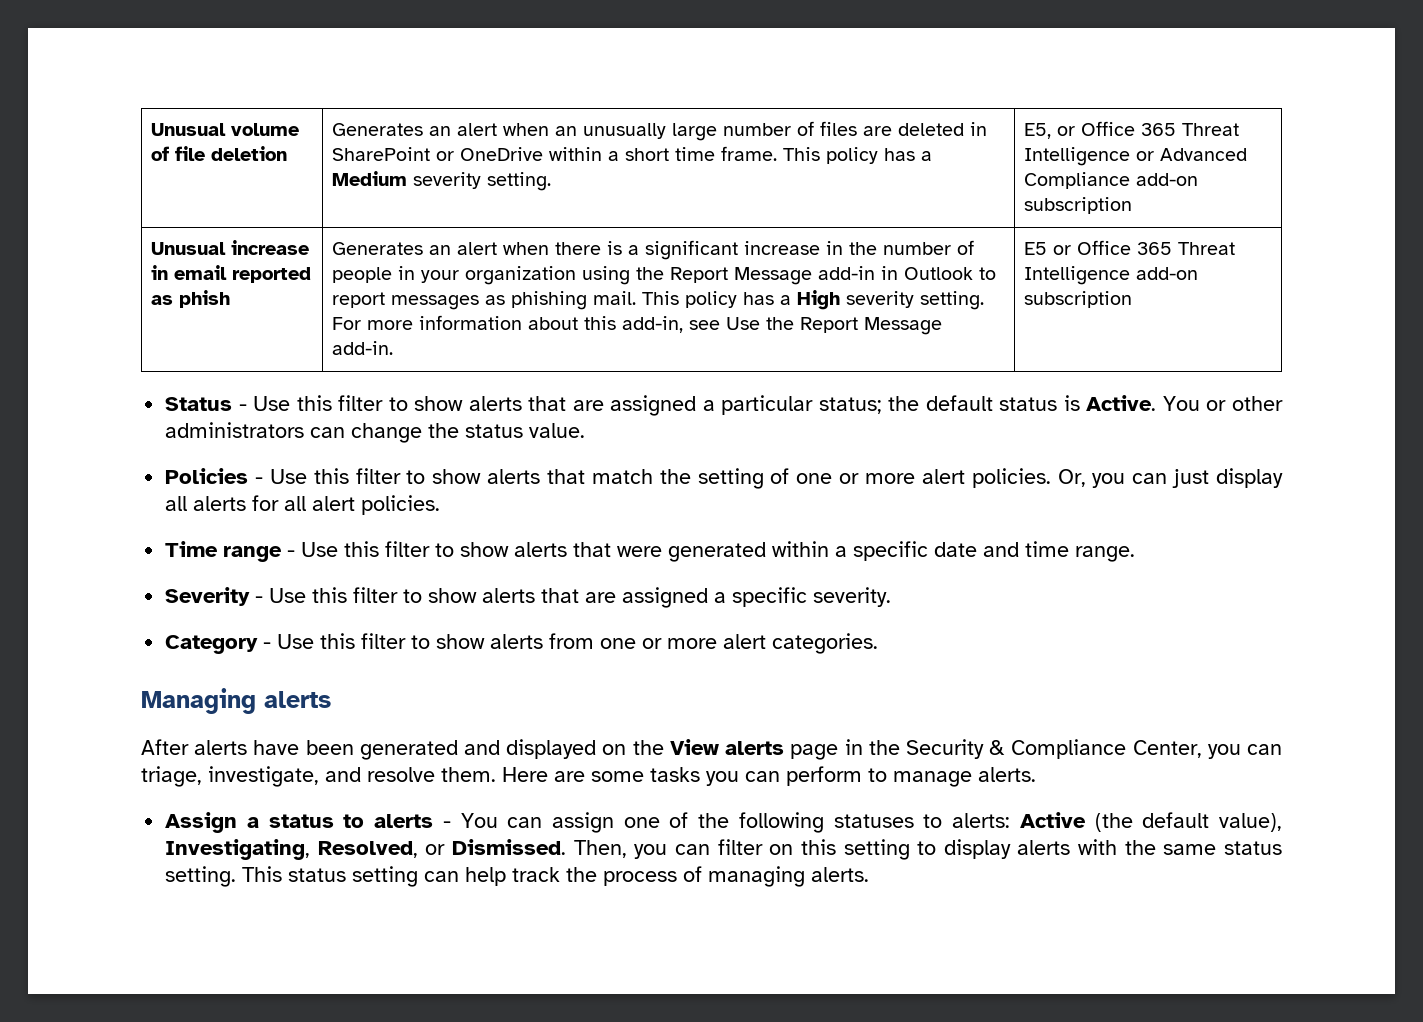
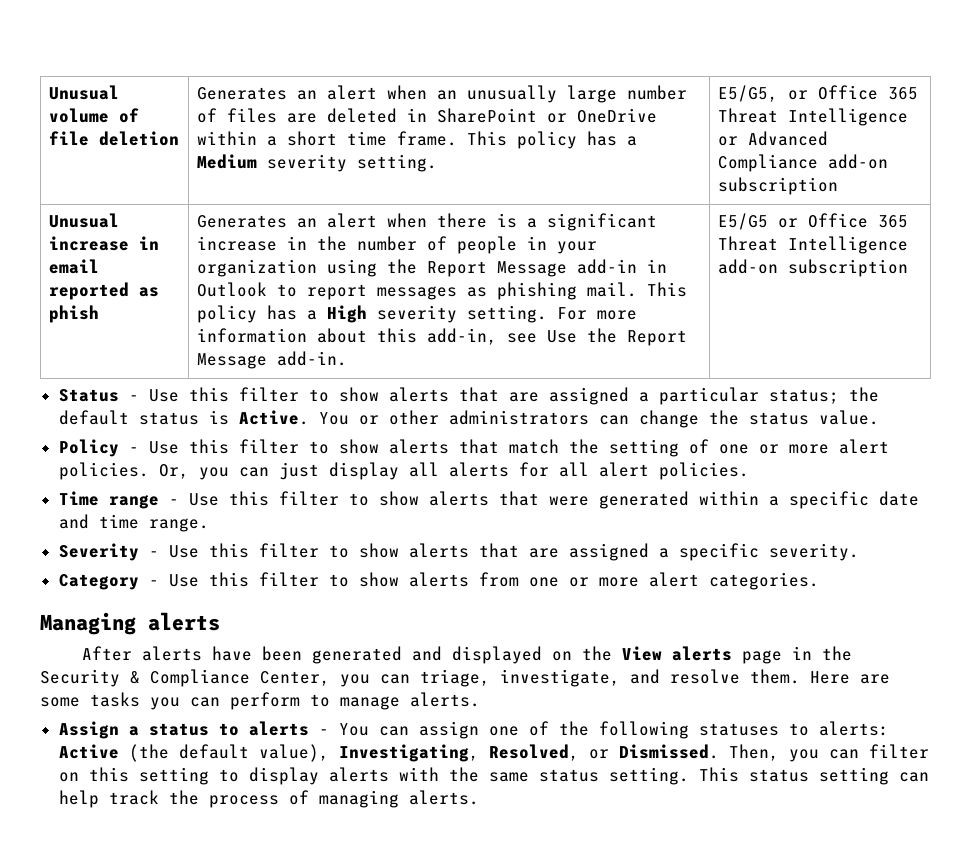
- E5, or Office 365 Threat Intelligence or Advanced Compliance add-on subscription
+ E5/G5, or Office 365 Threat Intelligence or Advanced Compliance add-on subscription
- E5 or Office 365 Threat Intelligence add-on subscription
+ E5/G5 or Office 365 Threat Intelligence add-on subscription
- Policies - Use this filter to show alerts that match the setting of one or more alert policies.
+ Policy - Use this filter to show alerts that match the setting of one or more alert policies.

